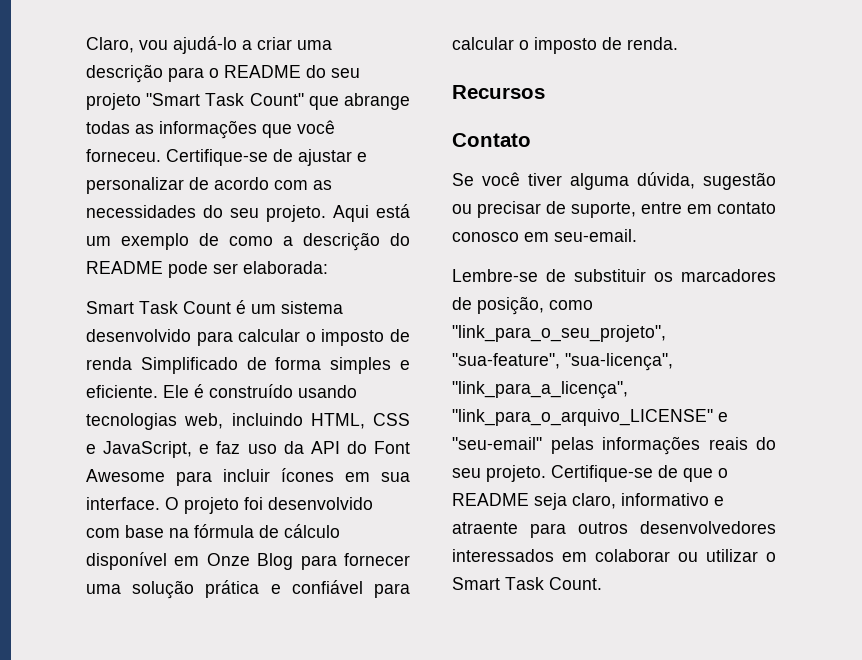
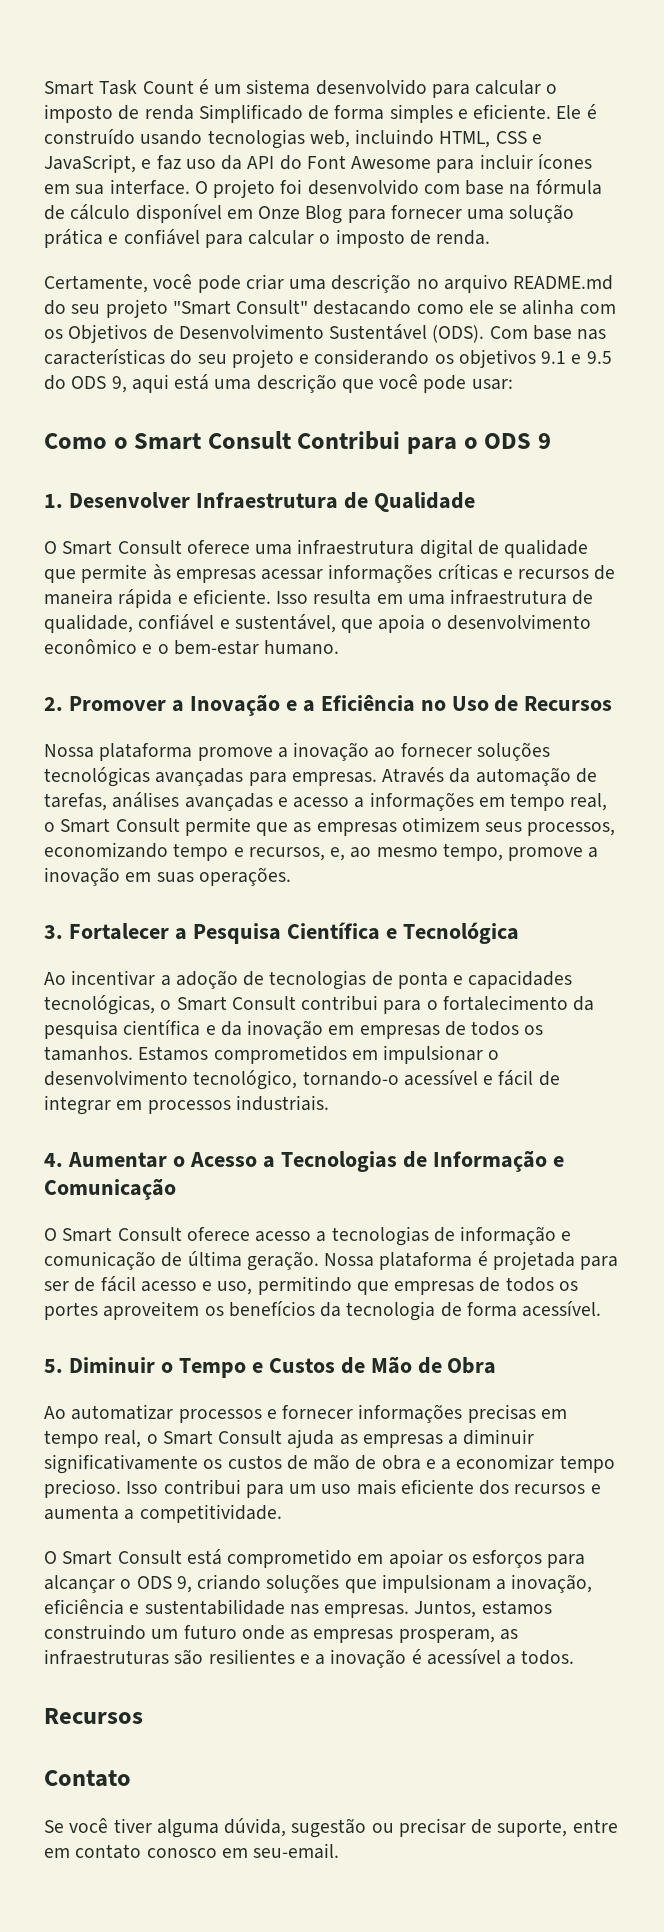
- Claro, vou ajudá-lo a criar uma descrição para o README do seu projeto "Smart Task Count" que abrange todas as informações que você forneceu. Certifique-se de ajustar e personalizar de acordo com as necessidades do seu projeto. Aqui está um exemplo de como a descrição do README pode ser elaborada:
+ Certamente, você pode criar uma descrição no arquivo README.md do seu projeto "Smart Consult" destacando como ele se alinha com os Objetivos de Desenvolvimento Sustentável (ODS). Com base nas características do seu projeto e considerando os objetivos 9.1 e 9.5 do ODS 9, aqui está uma descrição que você pode usar:
+ Como o Smart Consult Contribui para o ODS 9
+ 1. Desenvolver Infraestrutura de Qualidade
+ O Smart Consult oferece uma infraestrutura digital de qualidade que permite às empresas acessar informações críticas e recursos de maneira rápida e eficiente. Isso resulta em uma infraestrutura de qualidade, confiável e sustentável, que apoia o desenvolvimento econômico e o bem-estar humano.
+ 2. Promover a Inovação e a Eficiência no Uso de Recursos
+ Nossa plataforma promove a inovação ao fornecer soluções tecnológicas avançadas para empresas. Através da automação de tarefas, análises avançadas e acesso a informações em tempo real, o Smart Consult permite que as empresas otimizem seus processos, economizando tempo e recursos, e, ao mesmo tempo, promove a inovação em suas operações.
+ 3. Fortalecer a Pesquisa Científica e Tecnológica
+ Ao incentivar a adoção de tecnologias de ponta e capacidades tecnológicas, o Smart Consult contribui para o fortalecimento da pesquisa científica e da inovação em empresas de todos os tamanhos. Estamos comprometidos em impulsionar o desenvolvimento tecnológico, tornando-o acessível e fácil de integrar em processos industriais.
+ 4. Aumentar o Acesso a Tecnologias de Informação e Comunicação
+ O Smart Consult oferece acesso a tecnologias de informação e comunicação de última geração. Nossa plataforma é projetada para ser de fácil acesso e uso, permitindo que empresas de todos os portes aproveitem os benefícios da tecnologia de forma acessível.
+ 5. Diminuir o Tempo e Custos de Mão de Obra
+ Ao automatizar processos e fornecer informações precisas em tempo real, o Smart Consult ajuda as empresas a diminuir significativamente os custos de mão de obra e a economizar tempo precioso. Isso contribui para um uso mais eficiente dos recursos e aumenta a competitividade.
+ O Smart Consult está comprometido em apoiar os esforços para alcançar o ODS 9, criando soluções que impulsionam a inovação, eficiência e sustentabilidade nas empresas. Juntos, estamos construindo um futuro onde as empresas prosperam, as infraestruturas são resilientes e a inovação é acessível a todos.
- Lembre-se de substituir os marcadores de posição, como "link_para_o_seu_projeto", "sua-feature", "sua-licença", "link_para_a_licença", "link_para_o_arquivo_LICENSE" e "seu-email" pelas informações reais do seu projeto. Certifique-se de que o README seja claro, informativo e atraente para outros desenvolvedores interessados em colaborar ou utilizar o Smart Task Count.

